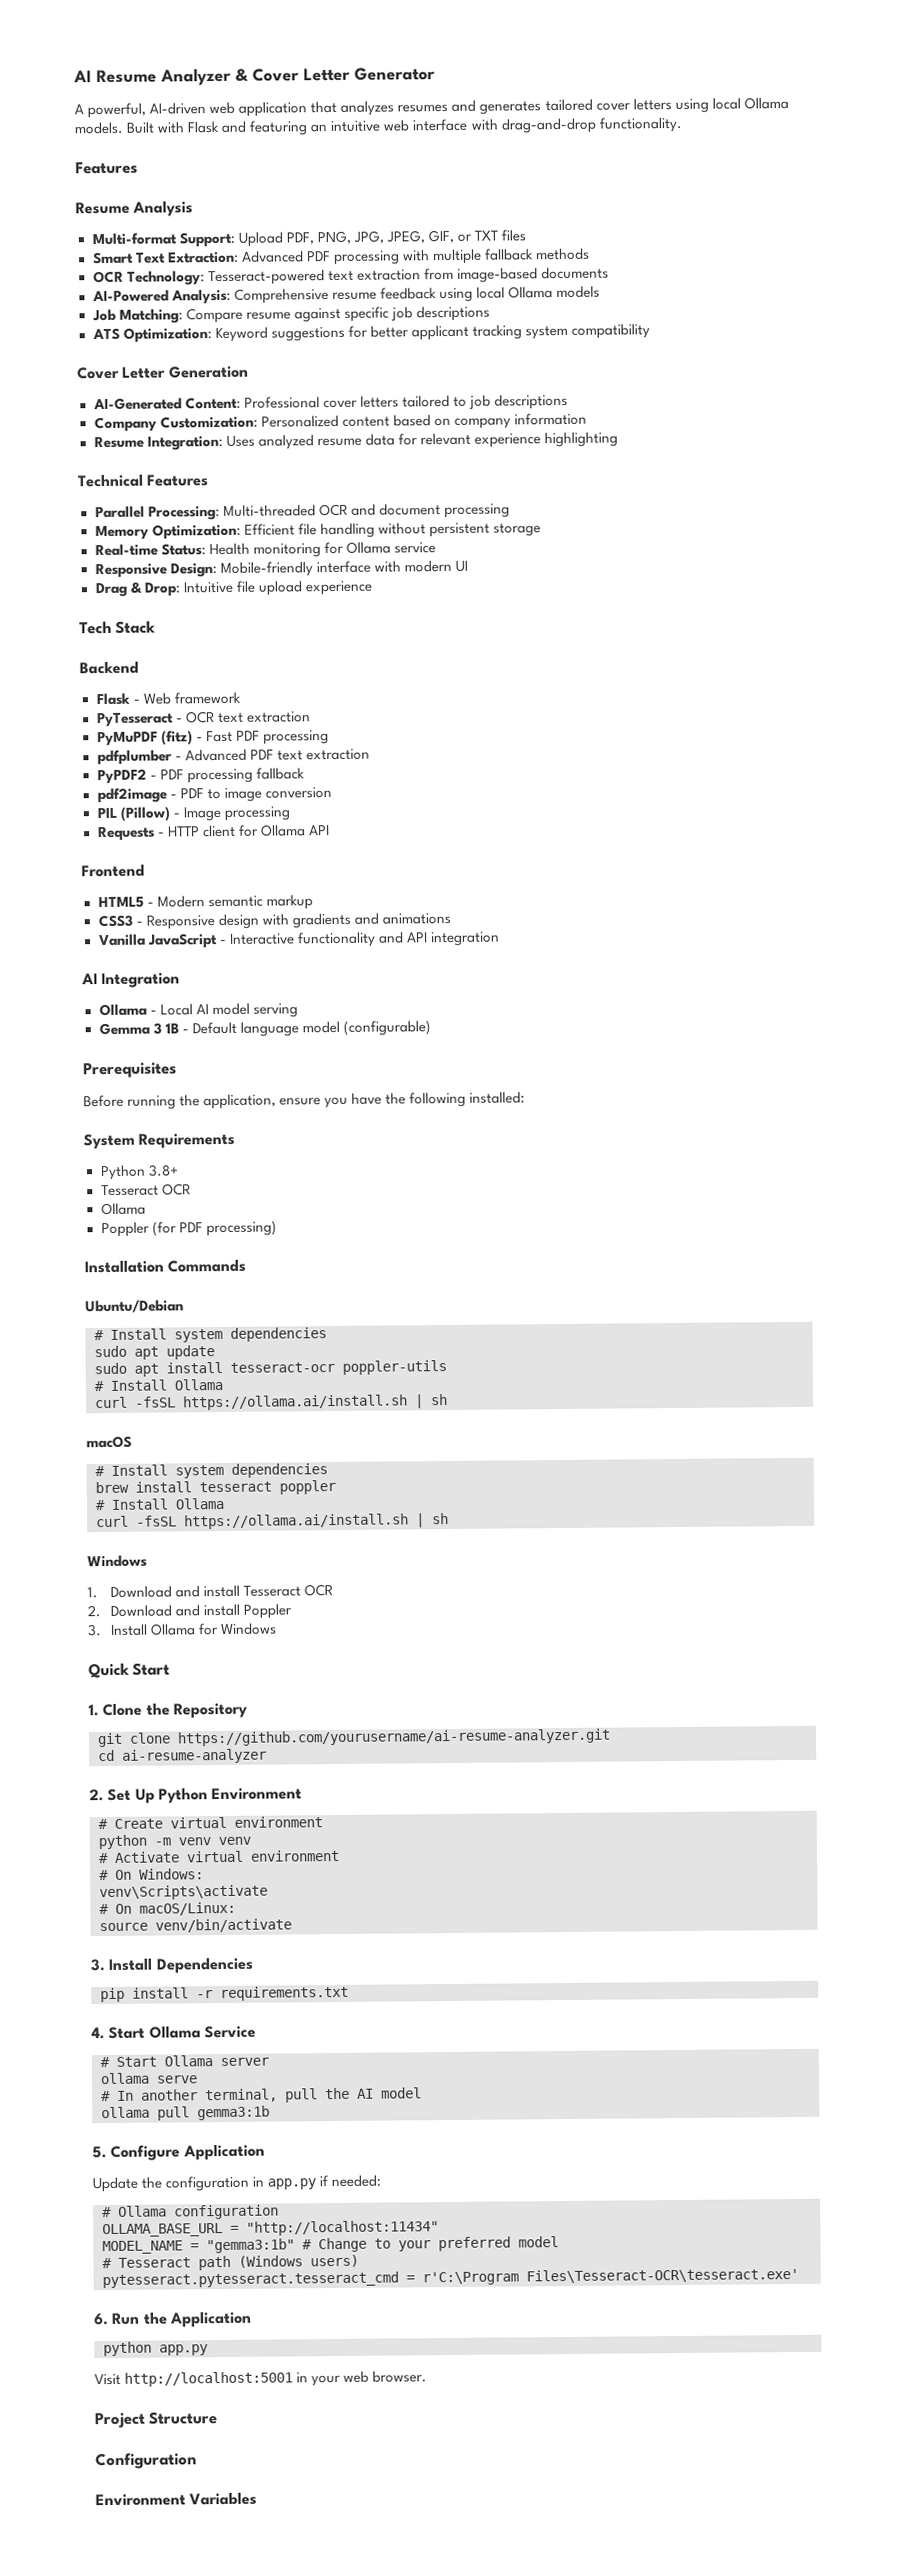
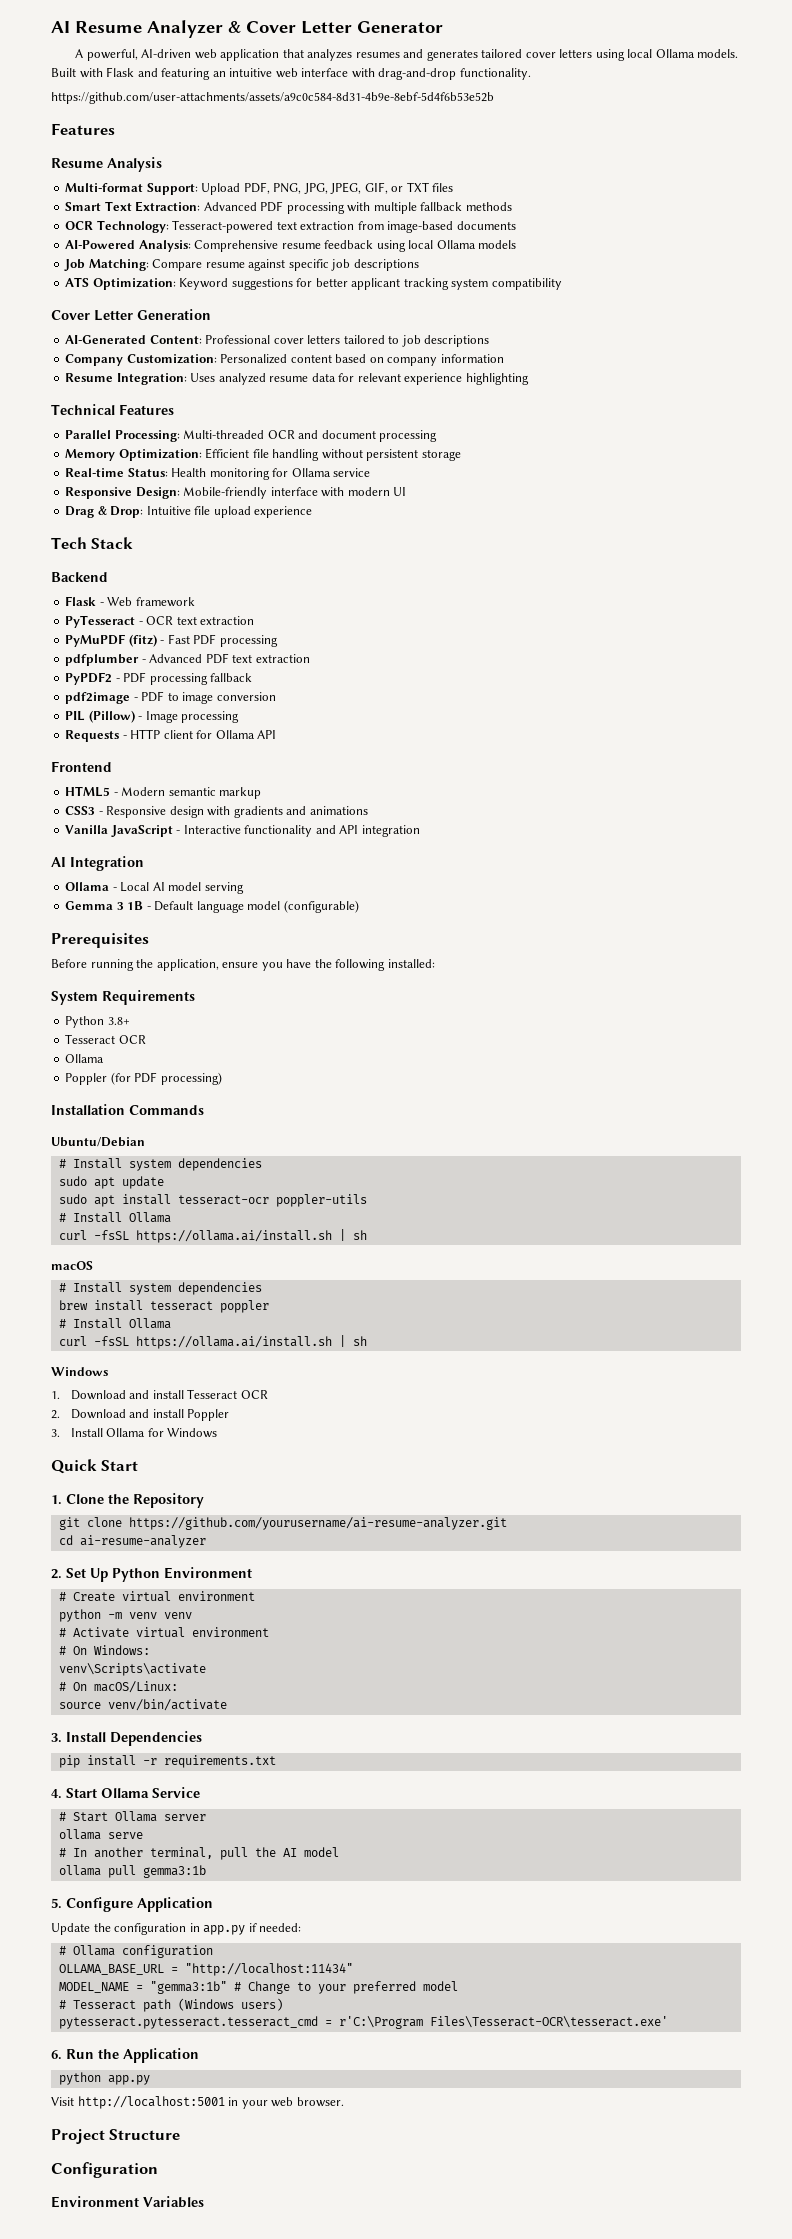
+ https://github.com/user-attachments/assets/a9c0c584-8d31-4b9e-8ebf-5d4f6b53e52b

